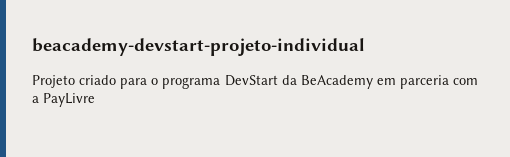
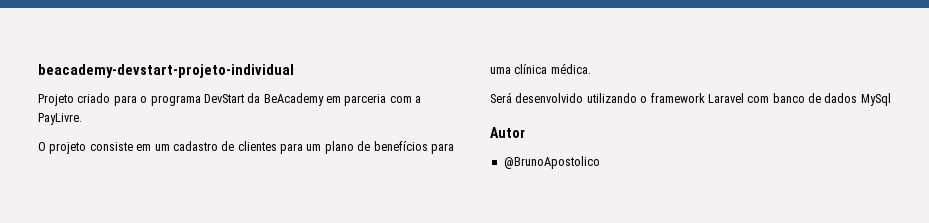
- Projeto criado para o programa DevStart da BeAcademy em parceria com a PayLivre
+ Projeto criado para o programa DevStart da BeAcademy em parceria com a PayLivre.
+ O projeto consiste em um cadastro de clientes para um plano de benefícios para uma clínica médica.
+ Será desenvolvido utilizando o framework Laravel com banco de dados MySql
+ Autor
+ @BrunoApostolico

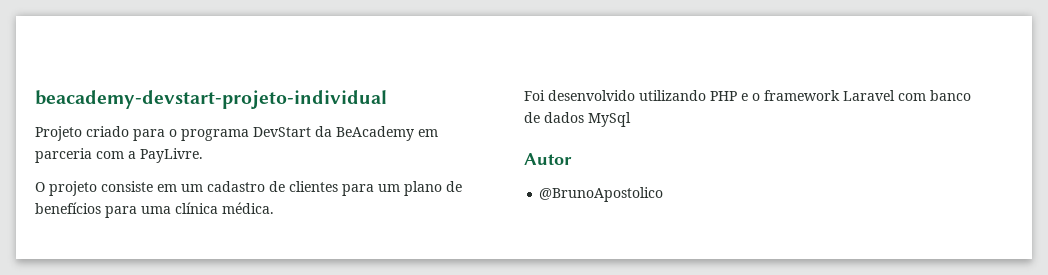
- Será desenvolvido utilizando o framework Laravel com banco de dados MySql
+ Foi desenvolvido utilizando PHP e o framework Laravel com banco de dados MySql

